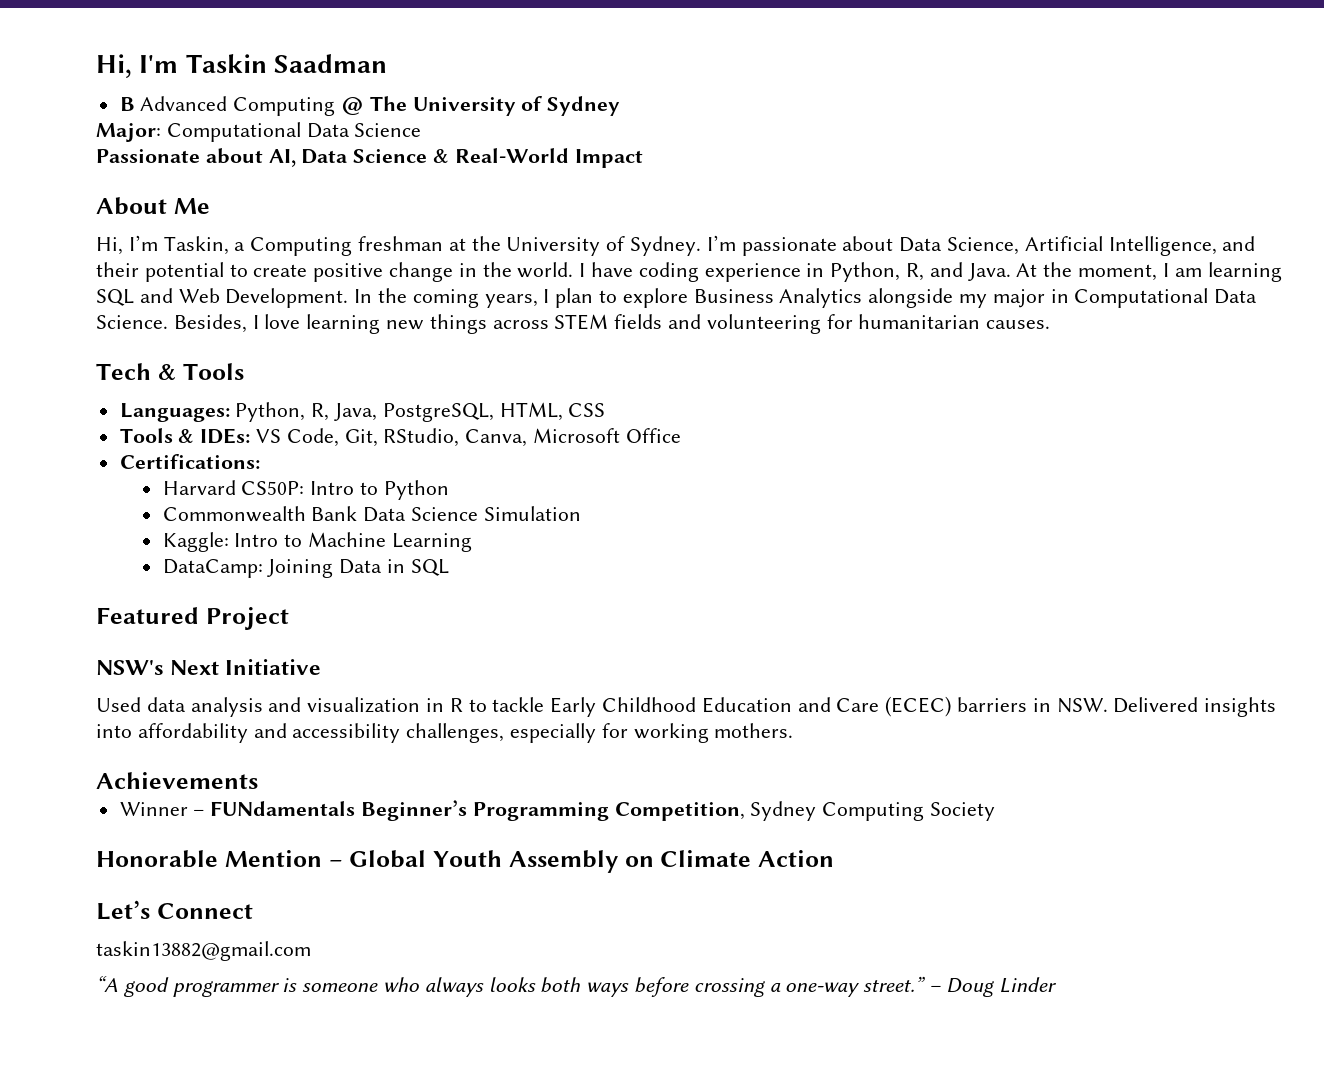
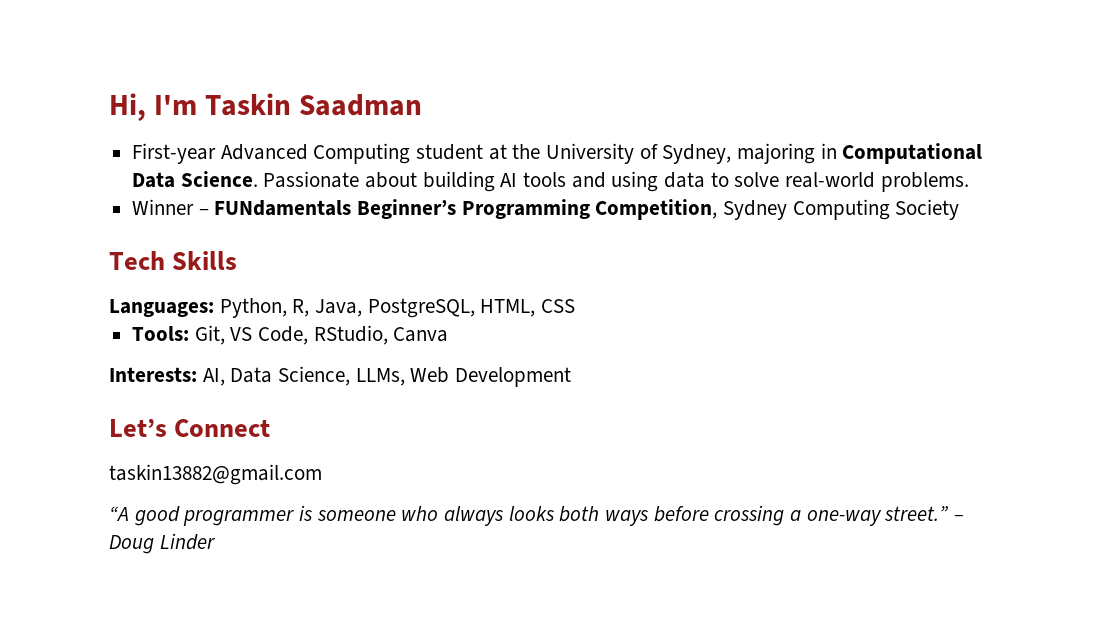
- B Advanced Computing @ The University of Sydney
- Major: Computational Data Science
- Passionate about AI, Data Science & Real-World Impact
- About Me
- Hi, I’m Taskin, a Computing freshman at the University of Sydney. I’m passionate about Data Science, Artificial Intelligence, and their potential to create positive change in the world. I have coding experience in Python, R, and Java. At the moment, I am learning SQL and Web Development. In the coming years, I plan to explore Business Analytics alongside my major in Computational Data Science. Besides, I love learning new things across STEM fields and volunteering for humanitarian causes.
- Tech & Tools
- Languages: Python, R, Java, PostgreSQL, HTML, CSS
- Tools & IDEs: VS Code, Git, RStudio, Canva, Microsoft Office
- Certifications:
- Harvard CS50P: Intro to Python
- Commonwealth Bank Data Science Simulation
- Kaggle: Intro to Machine Learning
- DataCamp: Joining Data in SQL
- Featured Project
- NSW's Next Initiative
- Used data analysis and visualization in R to tackle Early Childhood Education and Care (ECEC) barriers in NSW. Delivered insights into affordability and accessibility challenges, especially for working mothers.
- Achievements
+ First-year Advanced Computing student at the University of Sydney, majoring in Computational Data Science. Passionate about building AI tools and using data to solve real-world problems.
- Honorable Mention – Global Youth Assembly on Climate Action
+ Tech Skills
+ Languages: Python, R, Java, PostgreSQL, HTML, CSS
+ Tools: Git, VS Code, RStudio, Canva
+ Interests: AI, Data Science, LLMs, Web Development

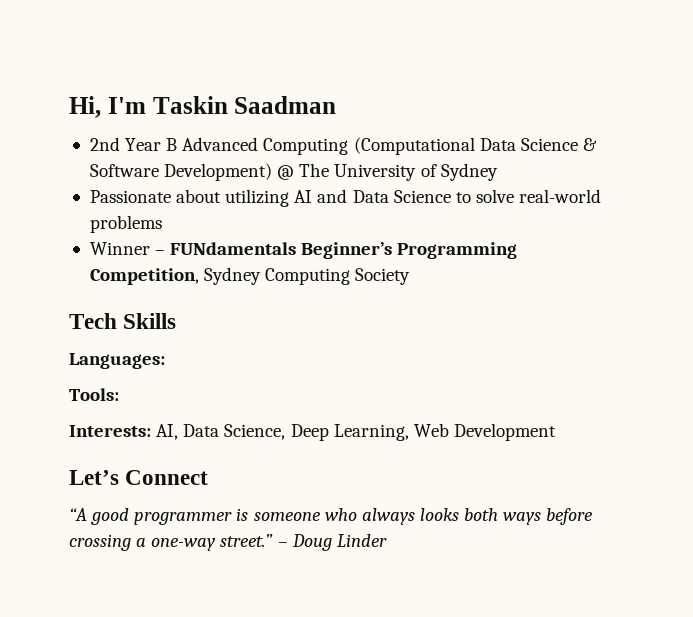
- First-year Advanced Computing student at the University of Sydney, majoring in Computational Data Science. Passionate about building AI tools and using data to solve real-world problems.
+ 2nd Year B Advanced Computing (Computational Data Science & Software Development) @ The University of Sydney
+ Passionate about utilizing AI and Data Science to solve real-world problems
- Languages: Python, R, Java, PostgreSQL, HTML, CSS
- Tools: Git, VS Code, RStudio, Canva
+ Languages:
+ Tools:
- Interests: AI, Data Science, LLMs, Web Development
+ Interests: AI, Data Science, Deep Learning, Web Development
- taskin13882@gmail.com

